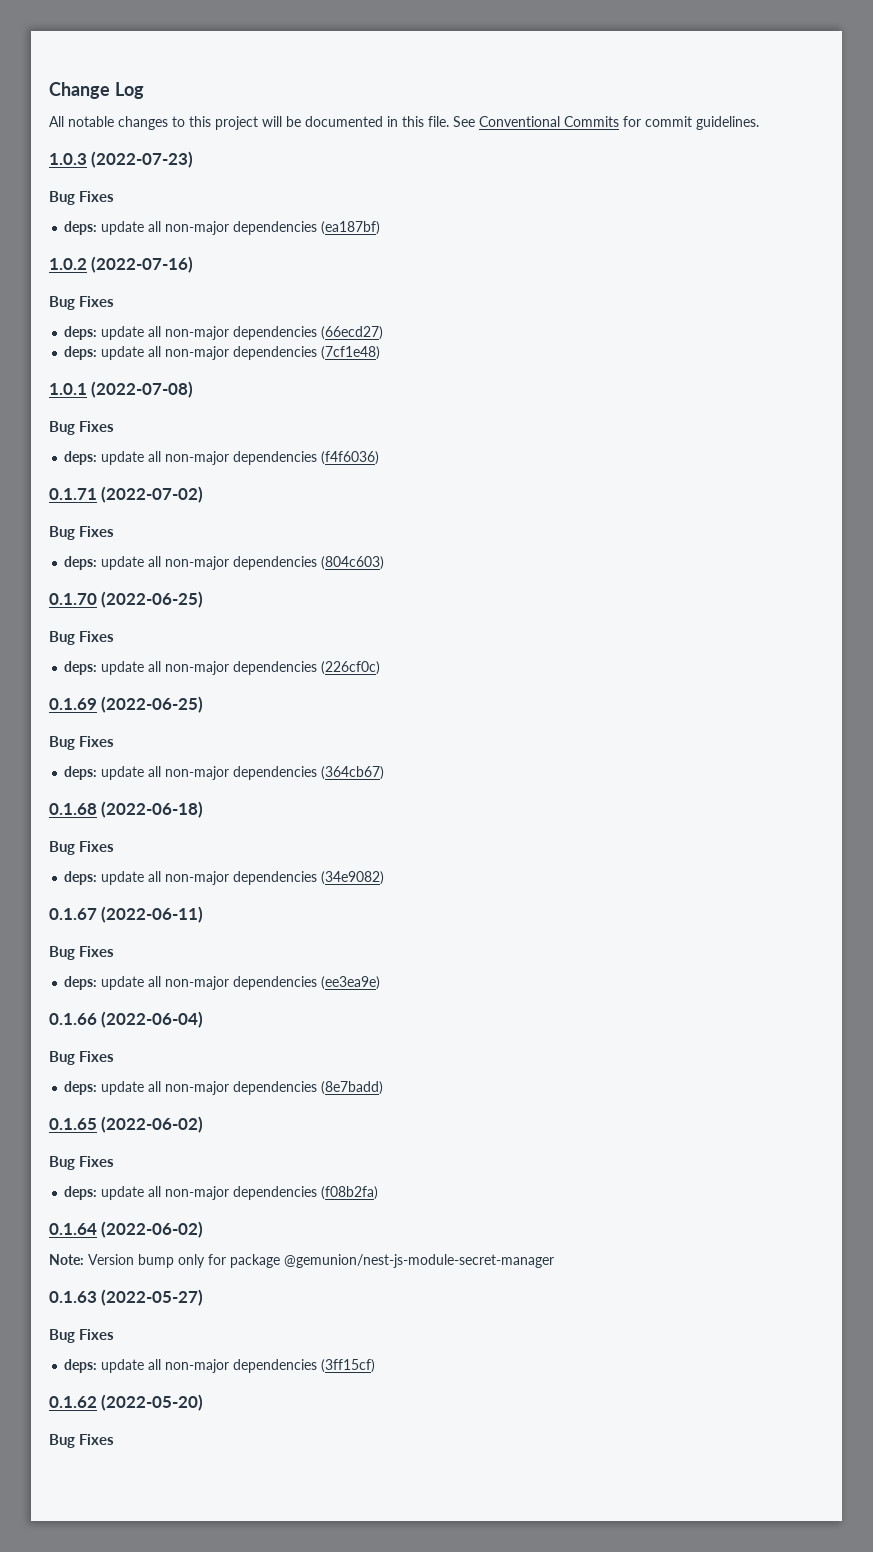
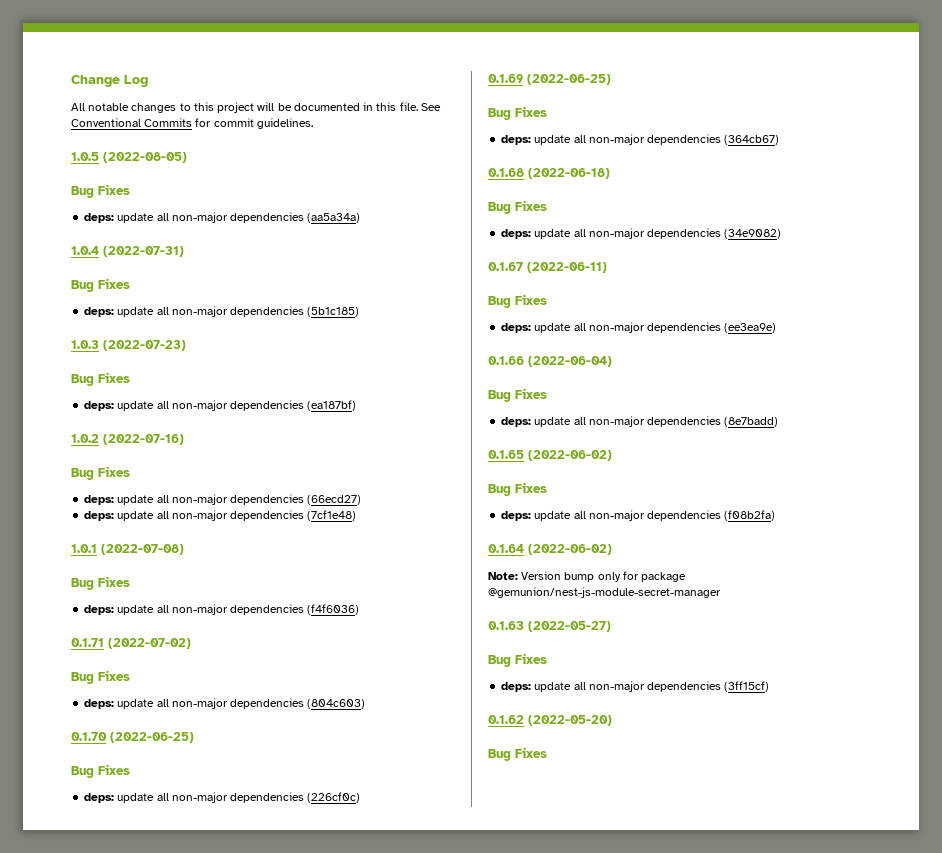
+ 1.0.5 (2022-08-05)
+ Bug Fixes
+ deps: update all non-major dependencies (aa5a34a)
+ 1.0.4 (2022-07-31)
+ Bug Fixes
+ deps: update all non-major dependencies (5b1c185)

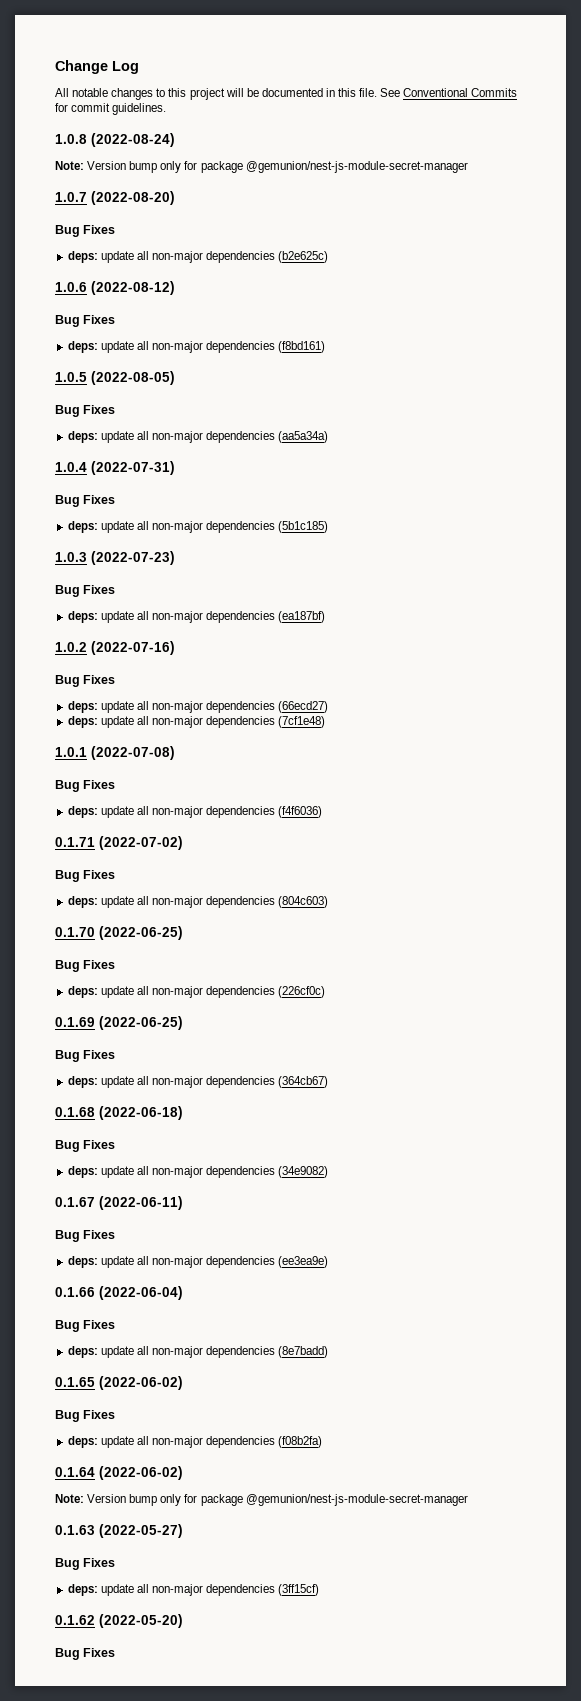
+ 1.0.8 (2022-08-24)
+ Note: Version bump only for package @gemunion/nest-js-module-secret-manager
+ 1.0.7 (2022-08-20)
+ Bug Fixes
+ deps: update all non-major dependencies (b2e625c)
+ 1.0.6 (2022-08-12)
+ Bug Fixes
+ deps: update all non-major dependencies (f8bd161)

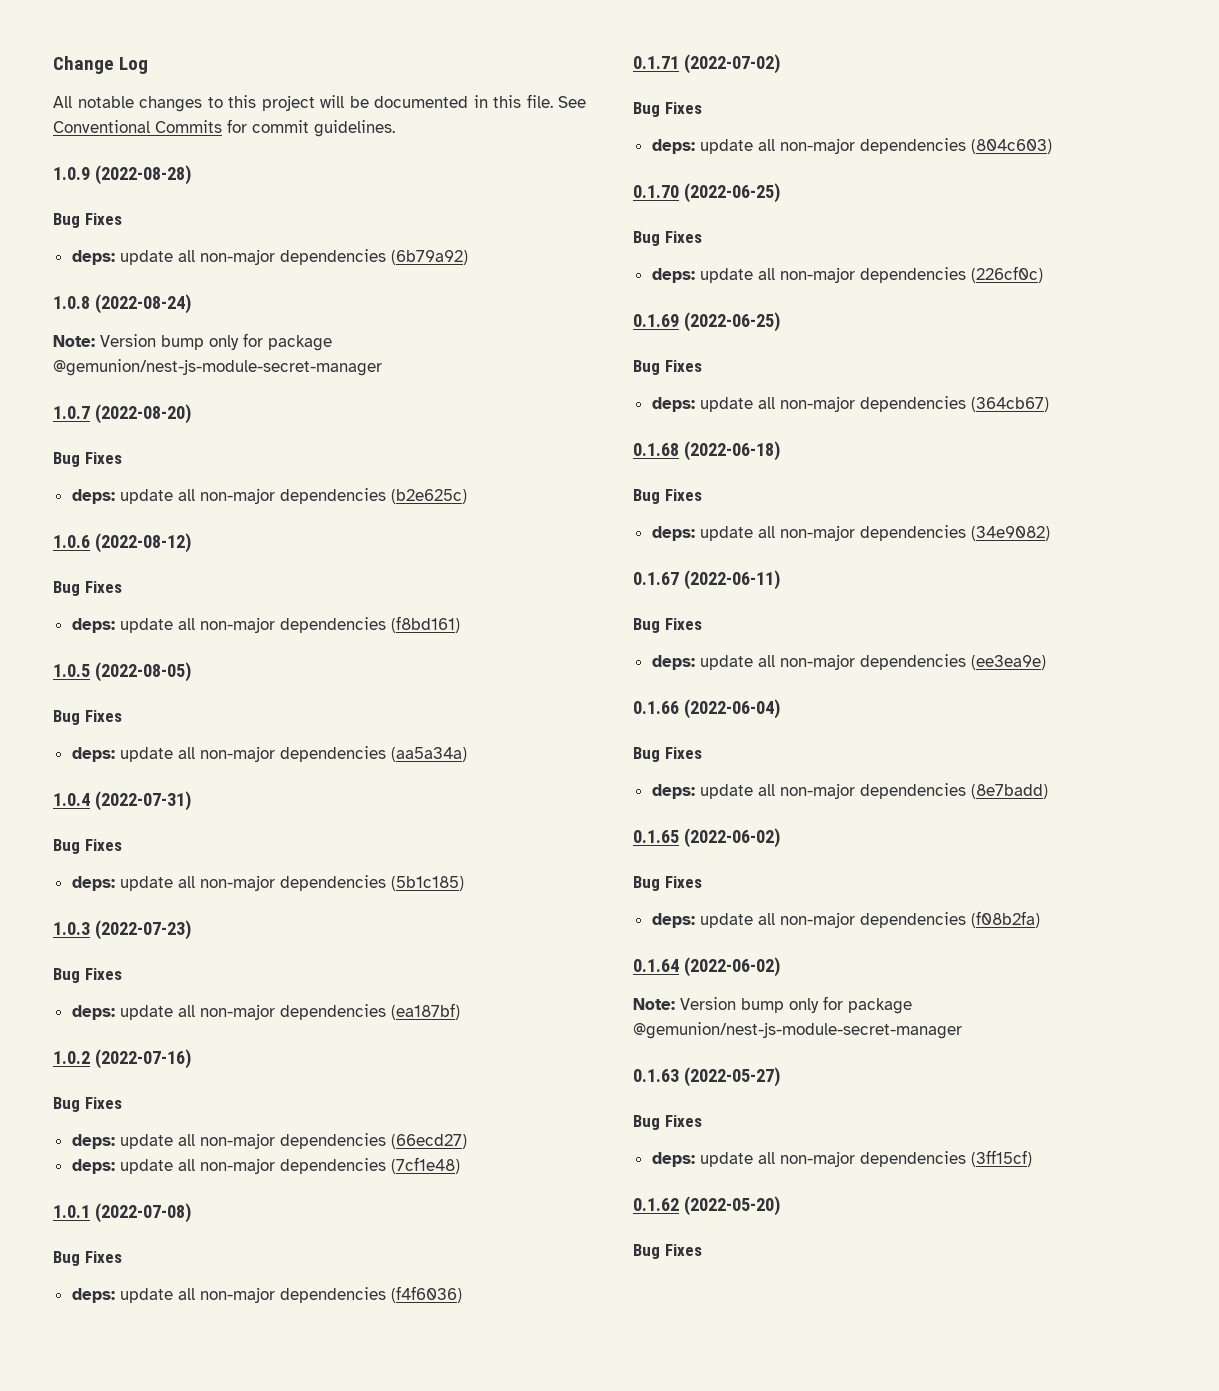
+ 1.0.9 (2022-08-28)
+ Bug Fixes
+ deps: update all non-major dependencies (6b79a92)

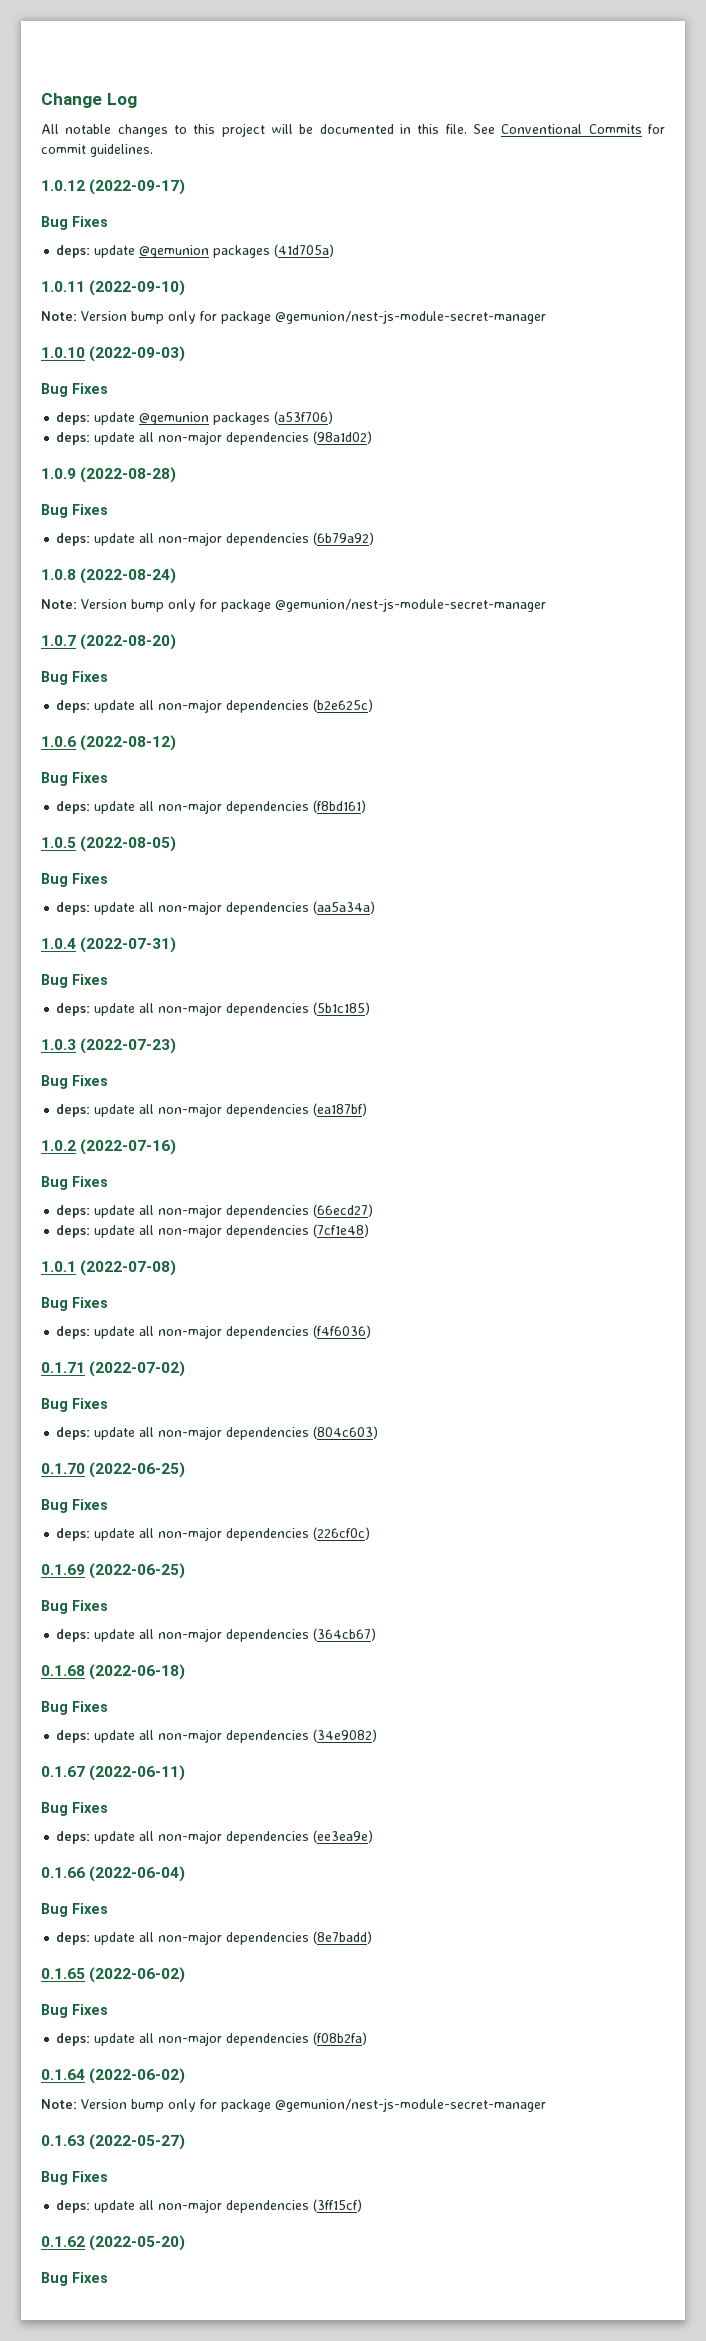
+ 1.0.12 (2022-09-17)
+ Bug Fixes
+ deps: update @gemunion packages (41d705a)
+ 1.0.11 (2022-09-10)
+ Note: Version bump only for package @gemunion/nest-js-module-secret-manager
+ 1.0.10 (2022-09-03)
+ Bug Fixes
+ deps: update @gemunion packages (a53f706)
+ deps: update all non-major dependencies (98a1d02)

